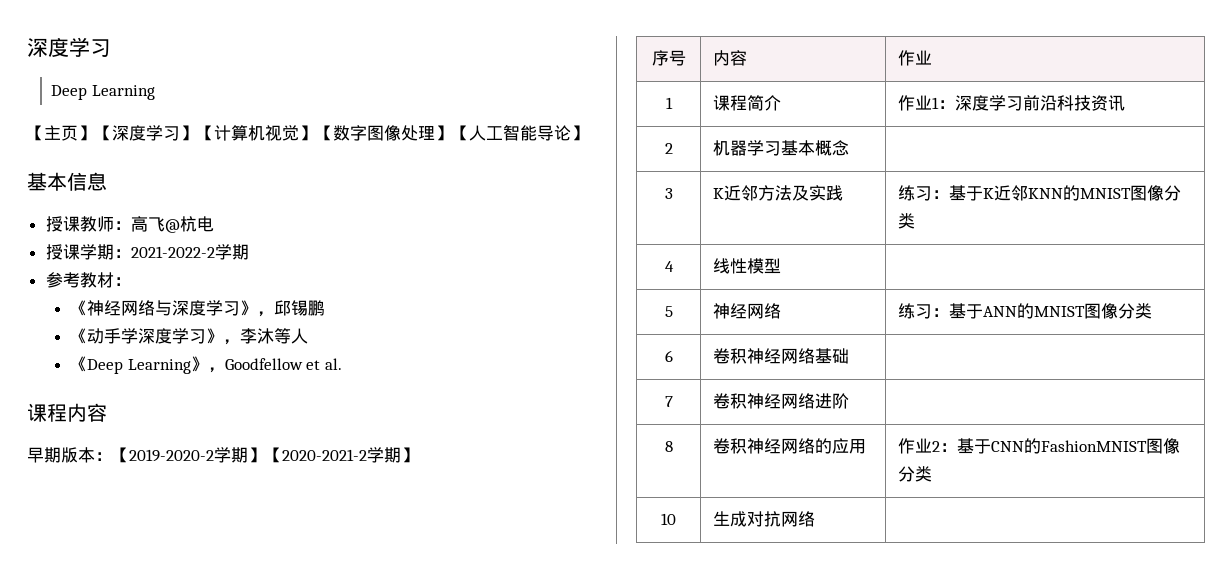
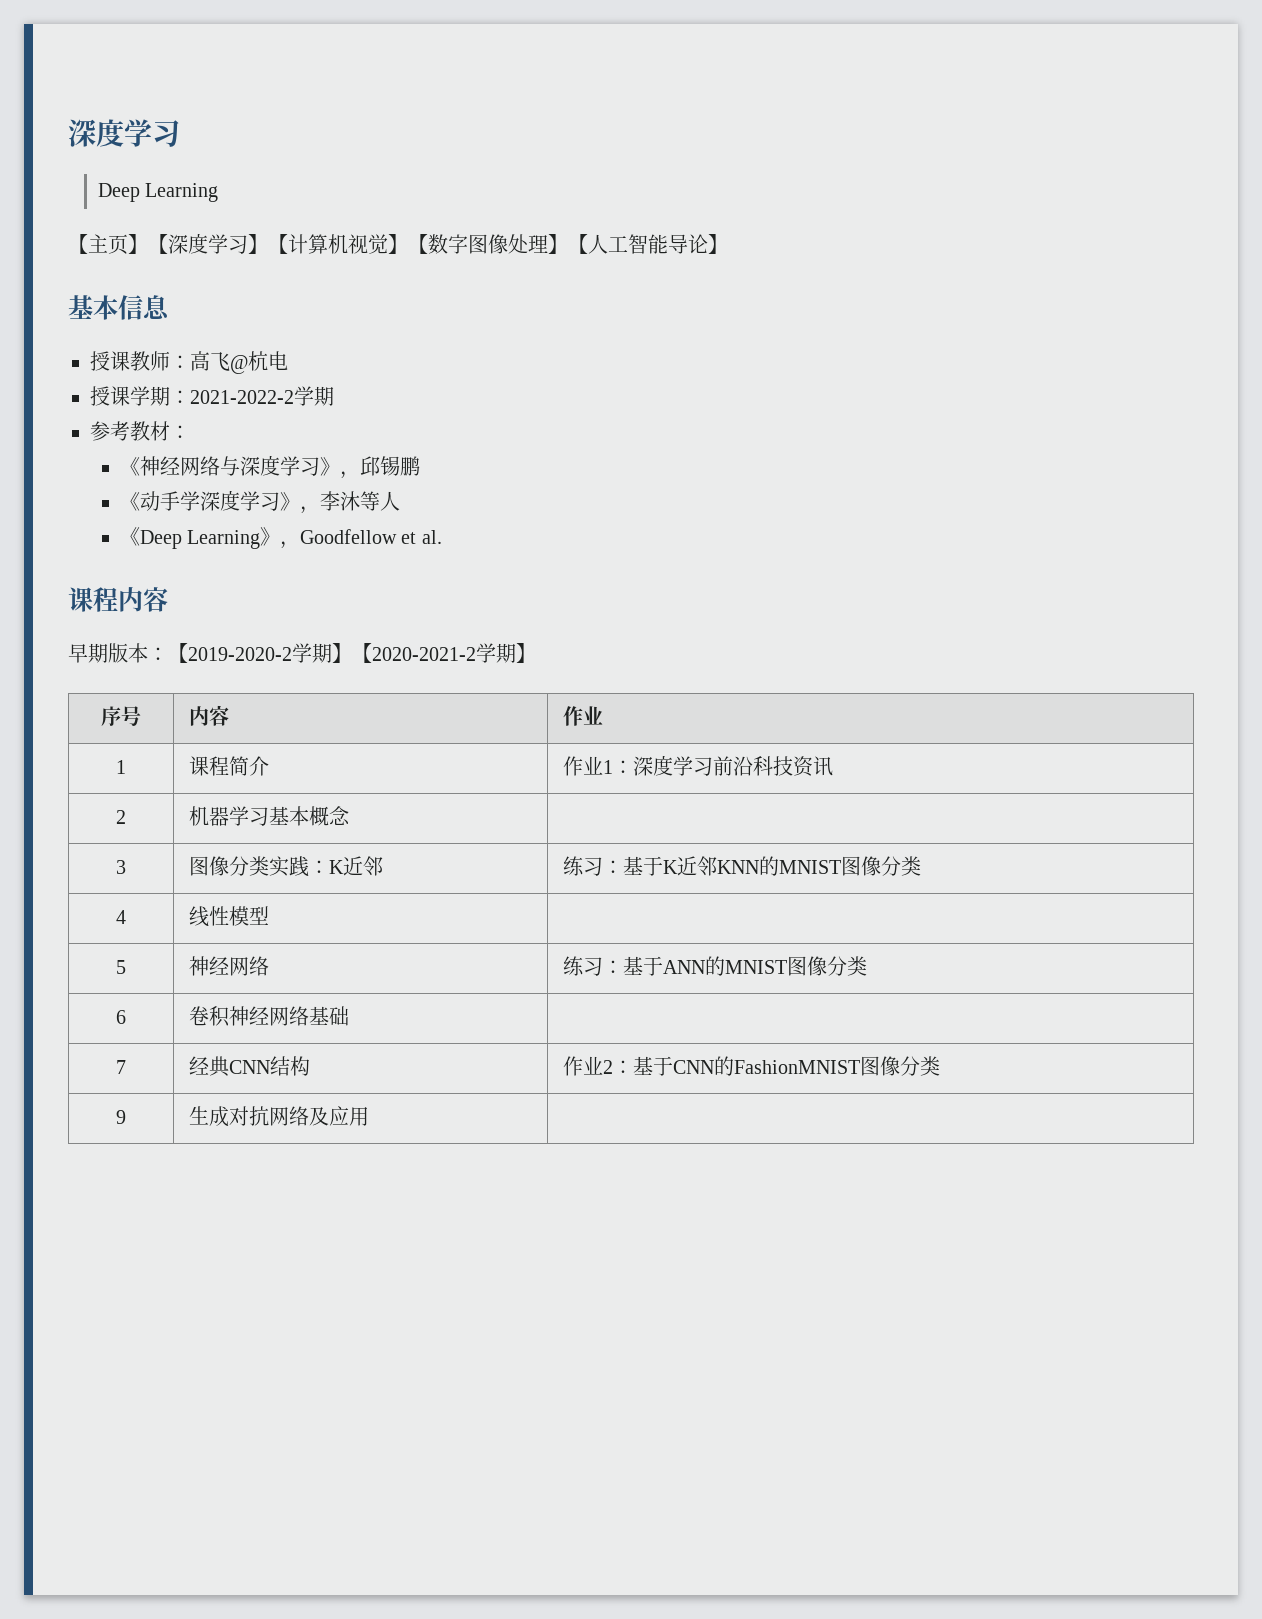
- 3 | K近邻方法及实践 | 练习：基于K近邻KNN的MNIST图像分类
+ 3 | 图像分类实践：K近邻 | 练习：基于K近邻KNN的MNIST图像分类
- 7 | 卷积神经网络进阶 |
- 8 | 卷积神经网络的应用 | 作业2：基于CNN的FashionMNIST图像分类
+ 7 | 经典CNN结构 | 作业2：基于CNN的FashionMNIST图像分类
- 10 | 生成对抗网络 |
+ 9 | 生成对抗网络及应用 |

